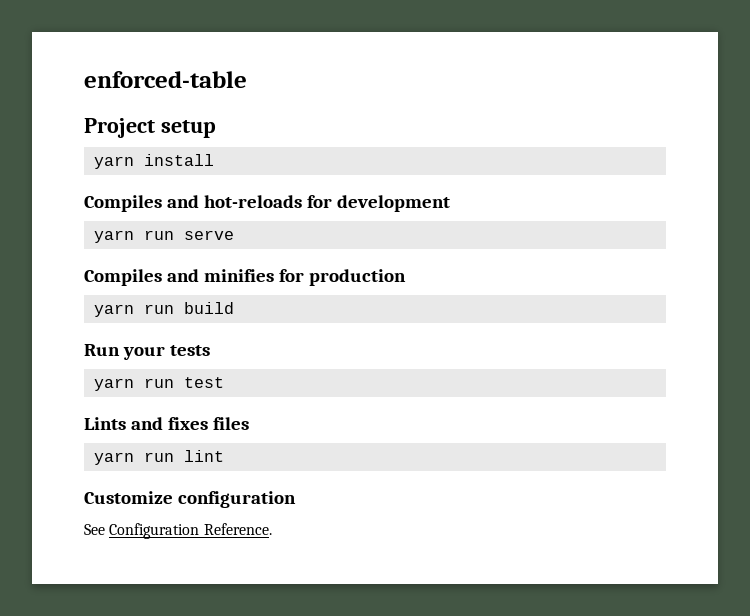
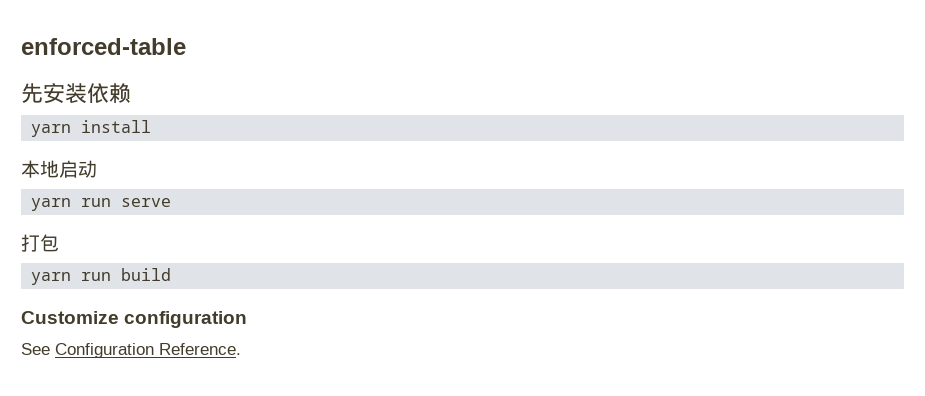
- Project setup
+ 先安装依赖
- Compiles and hot-reloads for development
+ 本地启动
  yarn run serve
- Compiles and minifies for production
+ 打包
  yarn run build
- Run your tests
- yarn run test
- Lints and fixes files
- yarn run lint

